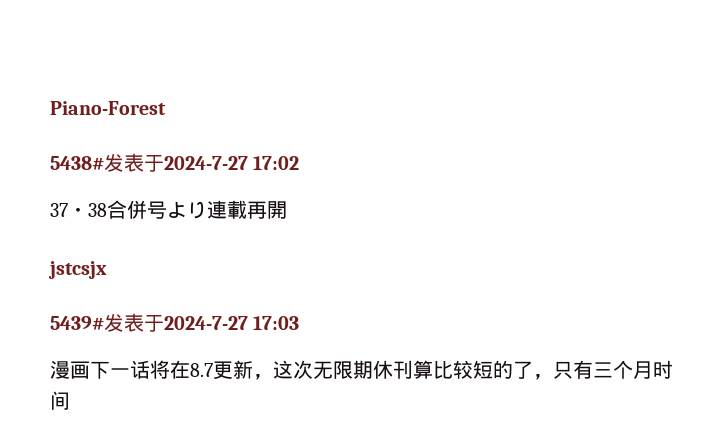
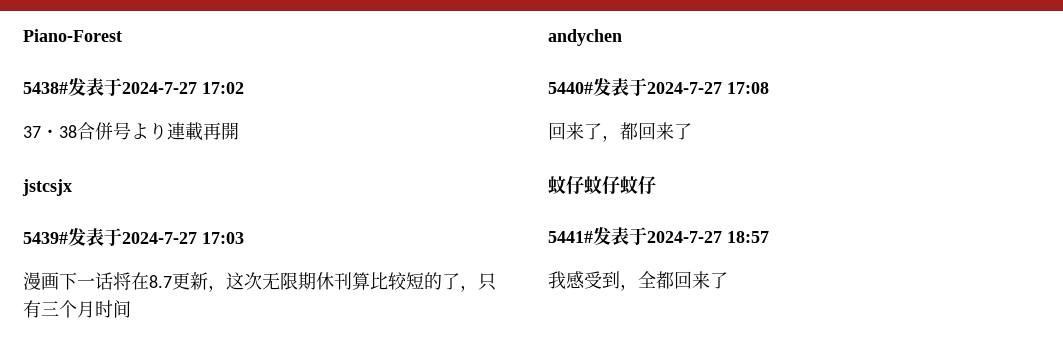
+ andychen
+ 5440#发表于2024-7-27 17:08
+ 回来了，都回来了
+ 蚊仔蚊仔蚊仔
+ 5441#发表于2024-7-27 18:57
+ 我感受到，全都回来了

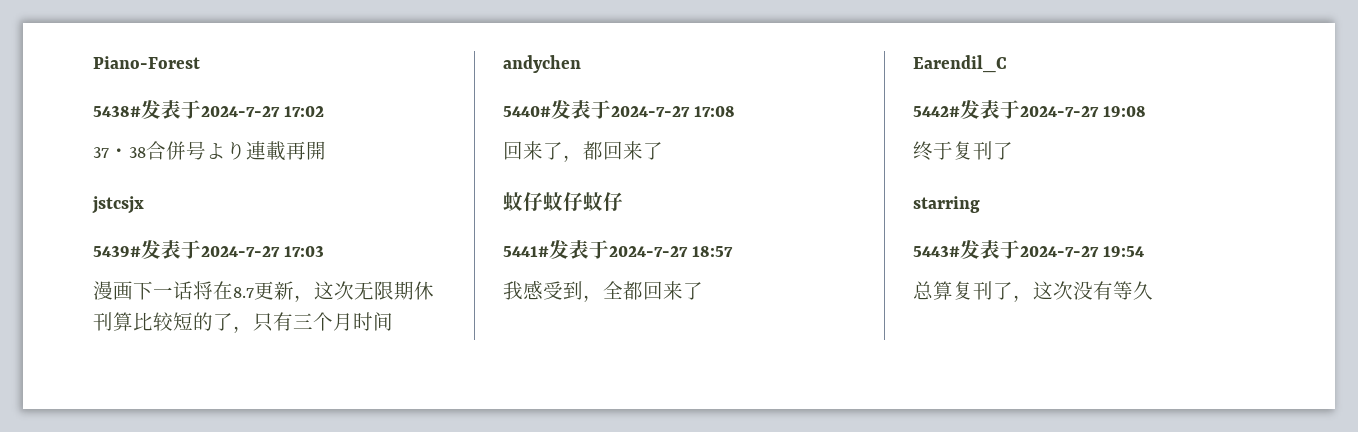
+ Earendil_C
+ 5442#发表于2024-7-27 19:08
+ 终于复刊了
+ starring
+ 5443#发表于2024-7-27 19:54
+ 总算复刊了，这次没有等久

